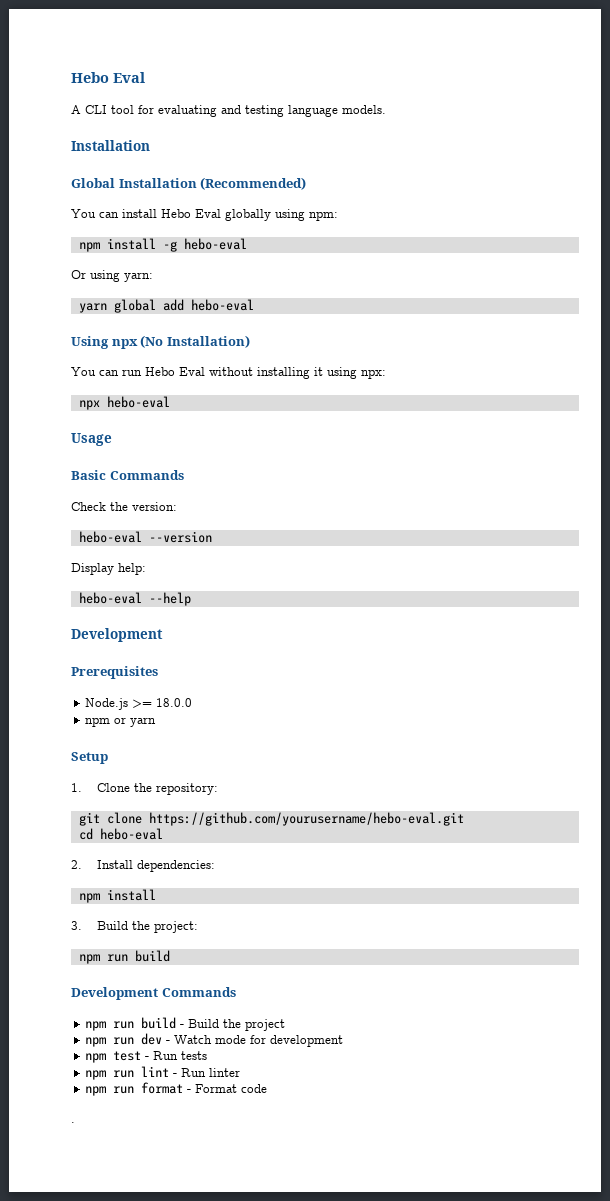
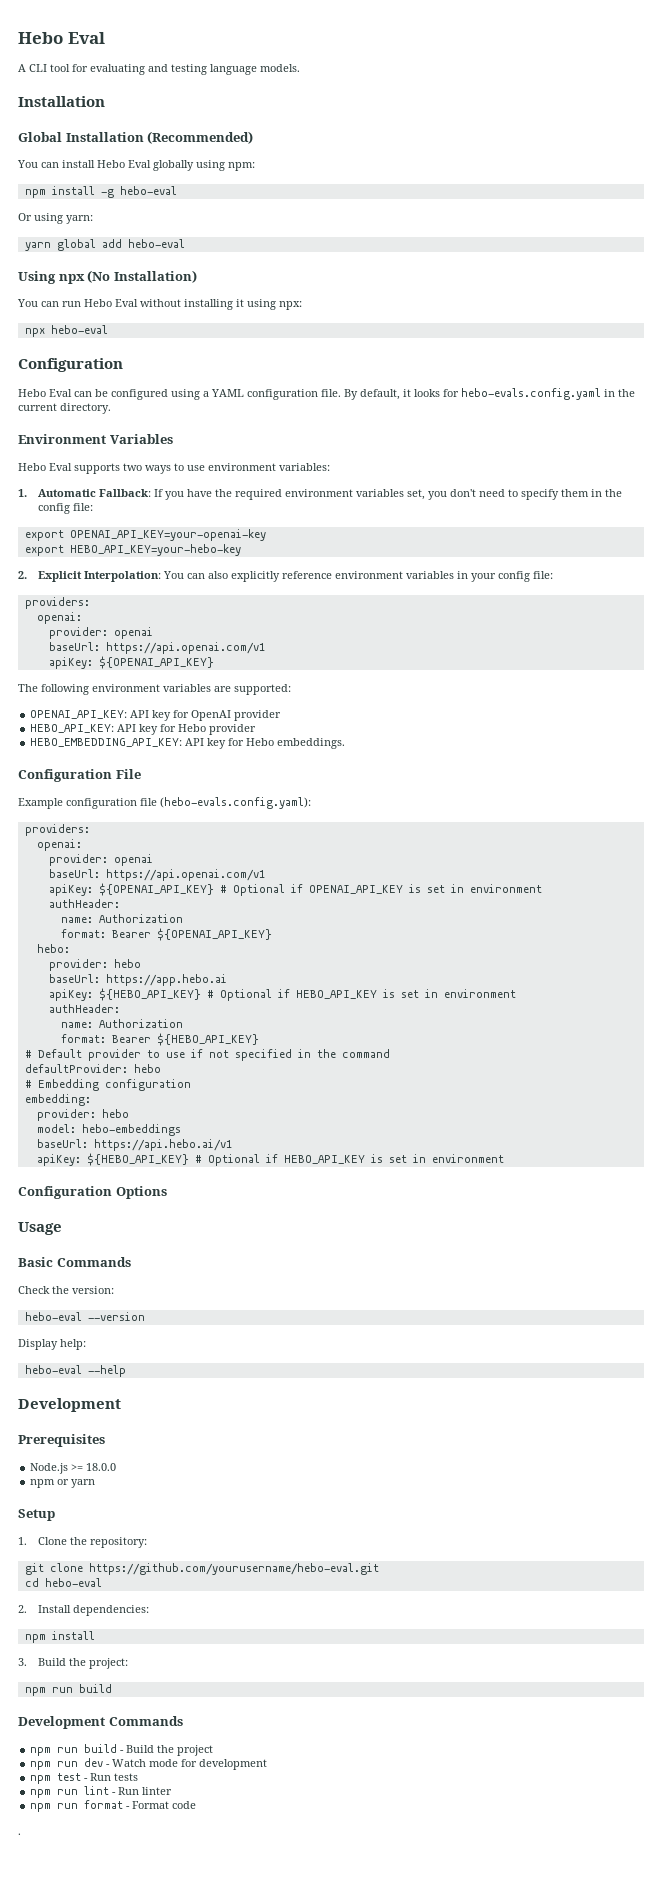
  npx hebo-eval
+ Configuration
+ Hebo Eval can be configured using a YAML configuration file. By default, it looks for hebo-evals.config.yaml in the current directory.
+ Environment Variables
+ Hebo Eval supports two ways to use environment variables:
+ 1. Automatic Fallback: If you have the required environment variables set, you don't need to specify them in the config file:
+ export OPENAI_API_KEY=your-openai-key
+ export HEBО_API_KEY=your-hebo-key
+ 2. Explicit Interpolation: You can also explicitly reference environment variables in your config file:
+ providers:
+ openai:
+ provider: openai
+ baseUrl: https://api.openai.com/v1
+ apiKey: ${OPENAI_API_KEY}
+ The following environment variables are supported:
+ OPENAI_API_KEY: API key for OpenAI provider
+ HEBO_API_KEY: API key for Hebo provider
+ HEBO_EMBEDDING_API_KEY: API key for Hebo embeddings.
+ Configuration File
+ Example configuration file (hebo-evals.config.yaml):
+ providers:
+ openai:
+ provider: openai
+ baseUrl: https://api.openai.com/v1
+ apiKey: ${OPENAI_API_KEY} # Optional if OPENAI_API_KEY is set in environment
+ authHeader:
+ name: Authorization
+ format: Bearer ${OPENAI_API_KEY}
+ hebo:
+ provider: hebo
+ baseUrl: https://app.hebo.ai
+ apiKey: ${HEBO_API_KEY} # Optional if HEBО_API_KEY is set in environment
+ authHeader:
+ name: Authorization
+ format: Bearer ${HEBO_API_KEY}
+ # Default provider to use if not specified in the command
+ defaultProvider: hebo
+ # Embedding configuration
+ embedding:
+ provider: hebo
+ model: hebo-embeddings
+ baseUrl: https://api.hebo.ai/v1
+ apiKey: ${HEBO_API_KEY} # Optional if HEBО_API_KEY is set in environment
+ Configuration Options

